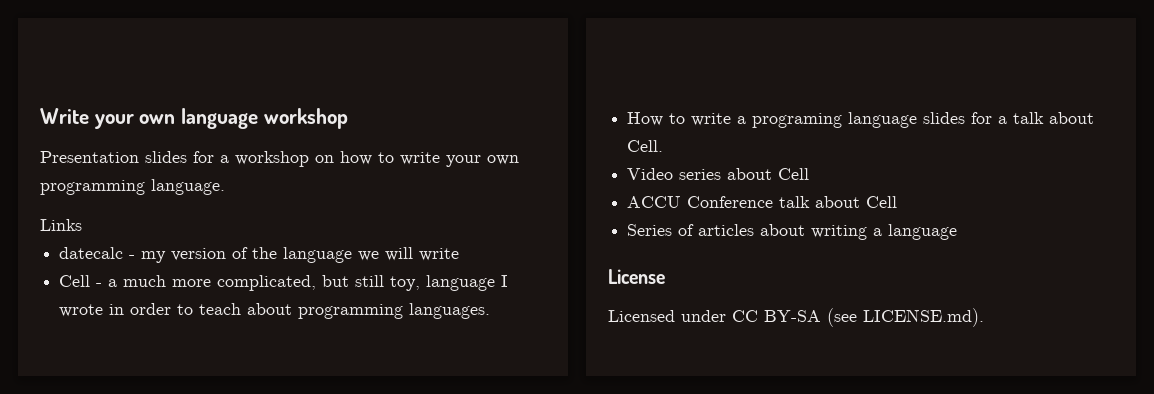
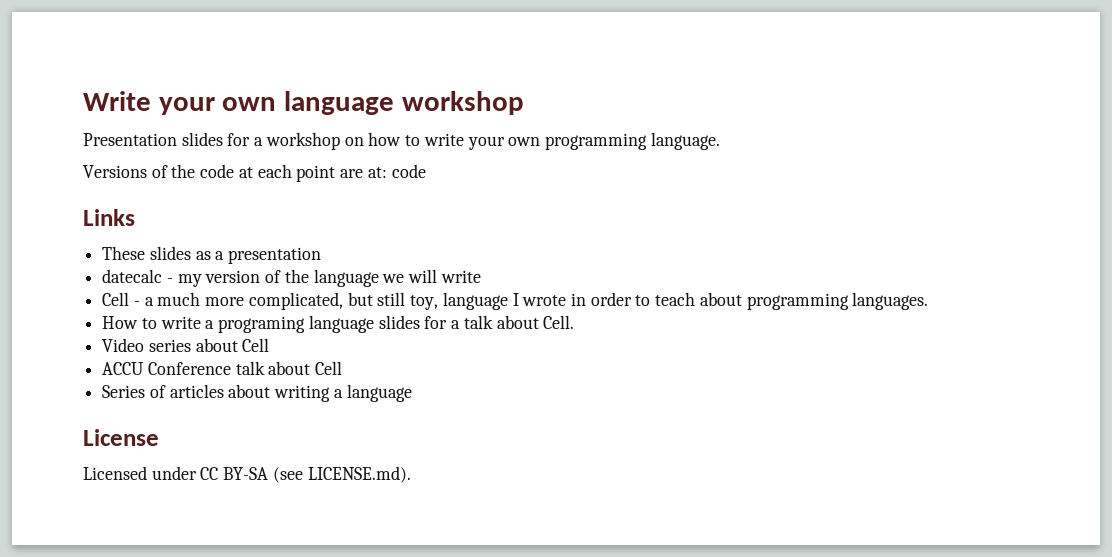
+ Versions of the code at each point are at: code
  Links
+ These slides as a presentation

